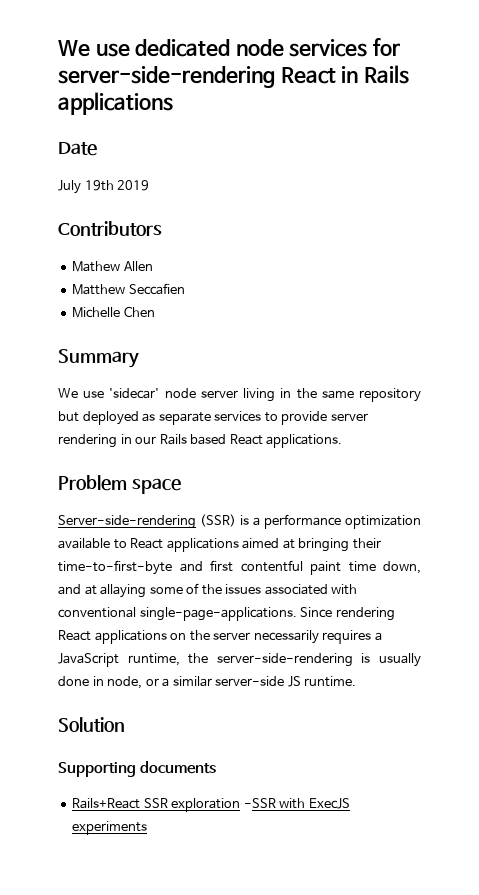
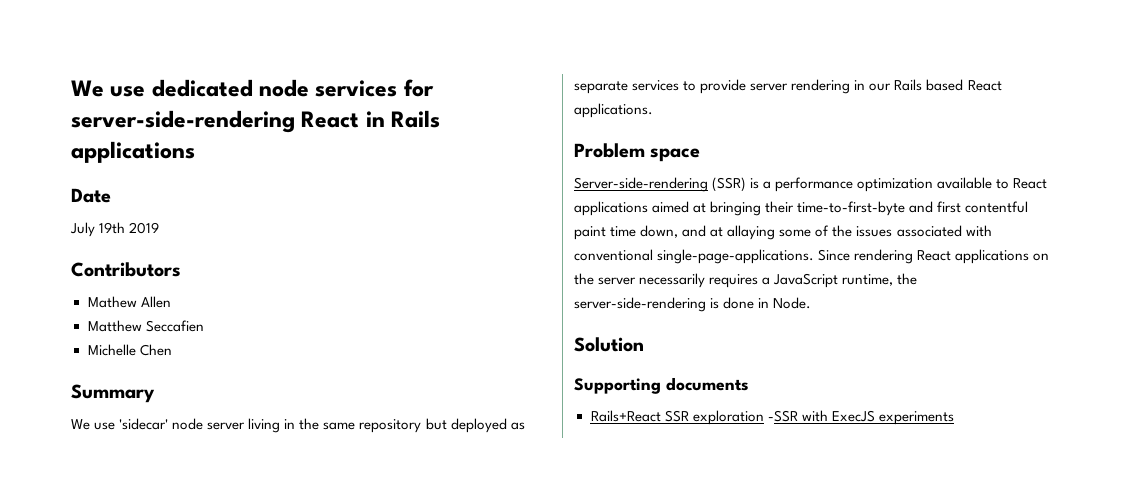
- Since rendering React applications on the server necessarily requires a JavaScript runtime, the server-side-rendering is usually done in node, or a similar server-side JS runtime.
+ Since rendering React applications on the server necessarily requires a JavaScript runtime, the server-side-rendering is done in Node.

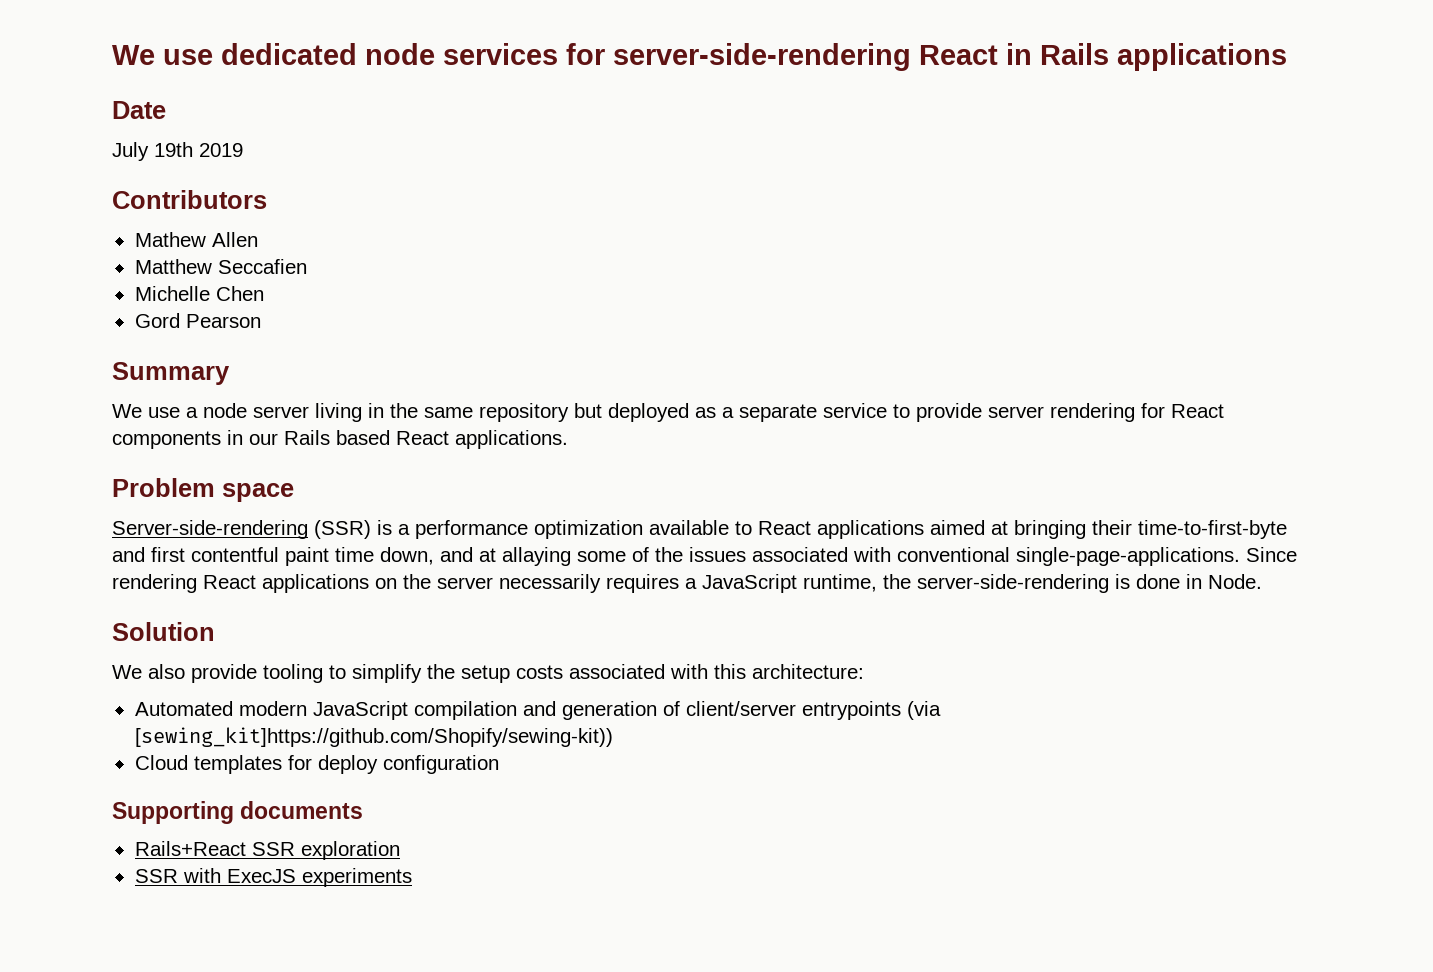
+ Gord Pearson
- We use 'sidecar' node server living in the same repository but deployed as separate services to provide server rendering in our Rails based React applications.
+ We use a node server living in the same repository but deployed as a separate service to provide server rendering for React components in our Rails based React applications.
+ We also provide tooling to simplify the setup costs associated with this architecture:
+ Automated modern JavaScript compilation and generation of client/server entrypoints (via [sewing_kit]https://github.com/Shopify/sewing-kit))
+ Cloud templates for deploy configuration
- Rails+React SSR exploration -SSR with ExecJS experiments
+ Rails+React SSR exploration
+ SSR with ExecJS experiments

